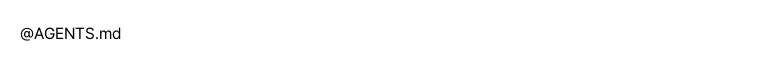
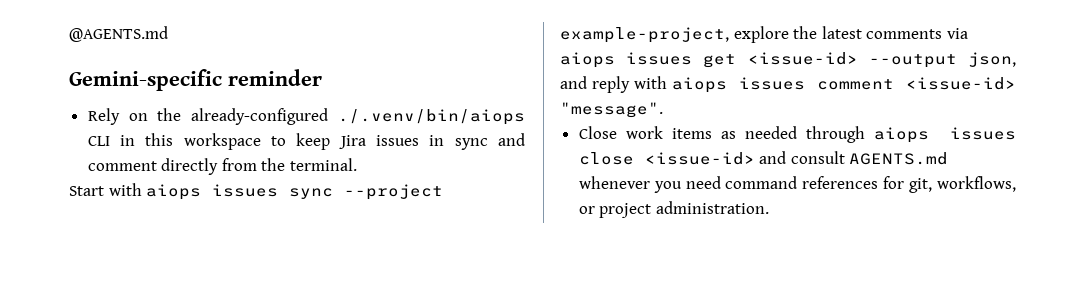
+ Gemini-specific reminder
+ Rely on the already-configured ./.venv/bin/aiops CLI in this workspace to keep Jira issues in sync and comment directly from the terminal.
+ Start with aiops issues sync --project example-project, explore the latest comments via aiops issues get <issue-id> --output json, and reply with aiops issues comment <issue-id> "message".
+ Close work items as needed through aiops issues close <issue-id> and consult AGENTS.md whenever you need command references for git, workflows, or project administration.

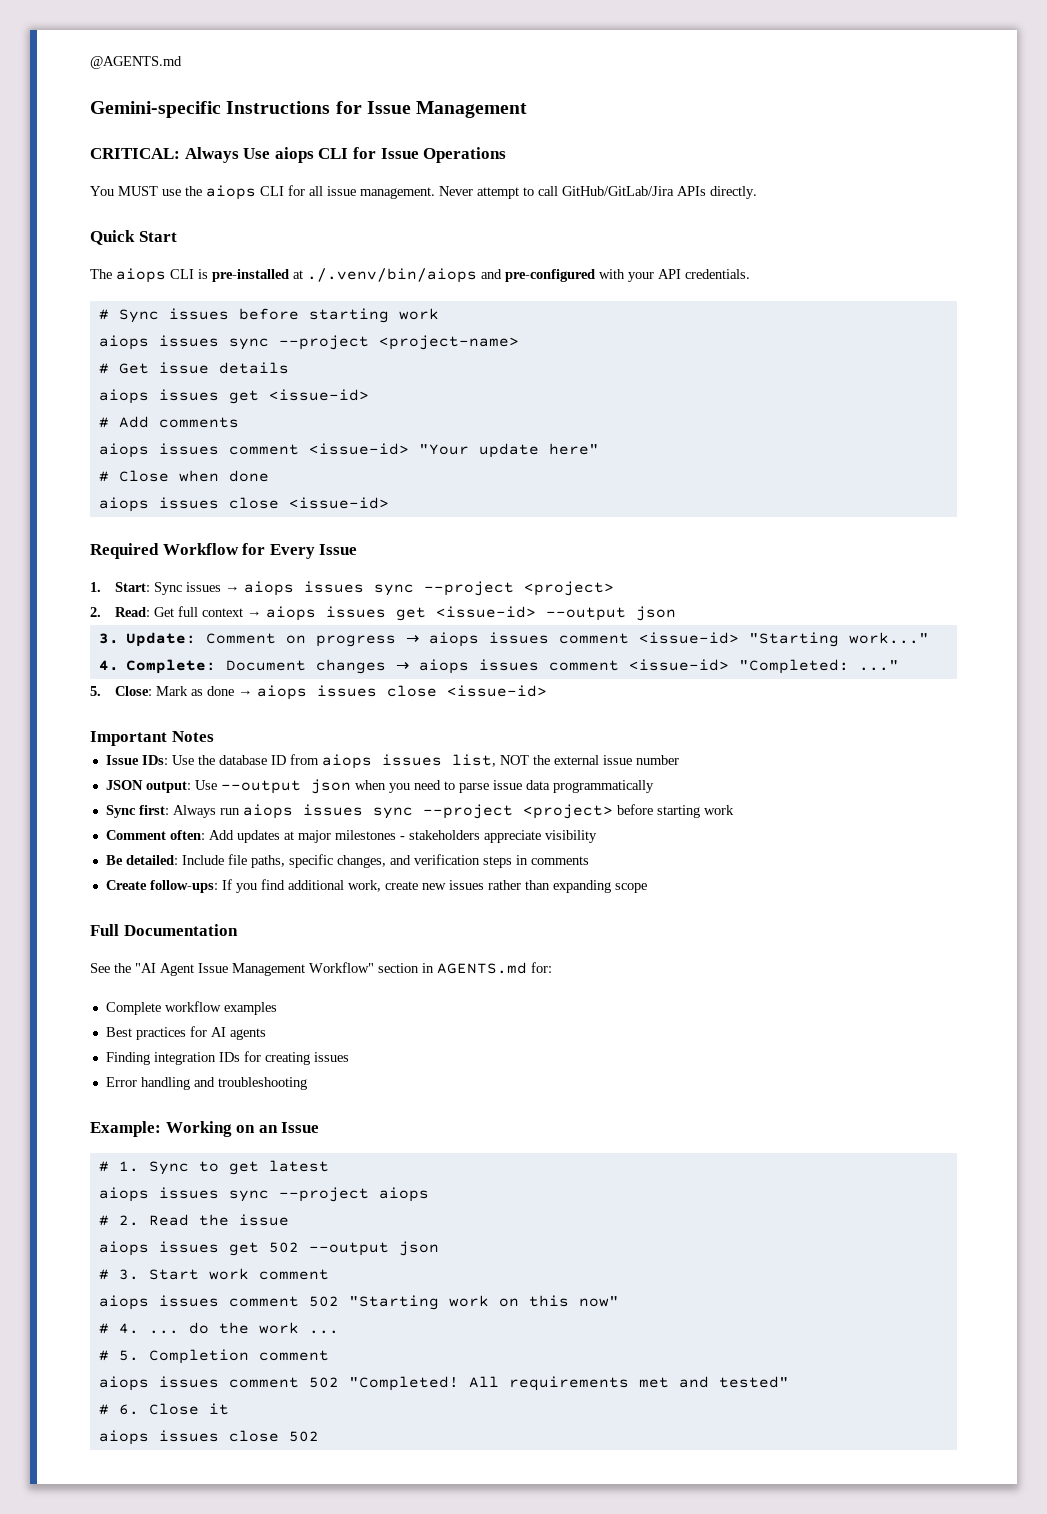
- Gemini-specific reminder
- Rely on the already-configured ./.venv/bin/aiops CLI in this workspace to keep Jira issues in sync and comment directly from the terminal.
- Start with aiops issues sync --project example-project, explore the latest comments via aiops issues get <issue-id> --output json, and reply with aiops issues comment <issue-id> "message".
- Close work items as needed through aiops issues close <issue-id> and consult AGENTS.md whenever you need command references for git, workflows, or project administration.
+ Gemini-specific Instructions for Issue Management
+ CRITICAL: Always Use aiops CLI for Issue Operations
+ You MUST use the aiops CLI for all issue management. Never attempt to call GitHub/GitLab/Jira APIs directly.
+ Quick Start
+ The aiops CLI is pre-installed at ./.venv/bin/aiops and pre-configured with your API credentials.
+ # Sync issues before starting work
+ aiops issues sync --project <project-name>
+ # Get issue details
+ aiops issues get <issue-id>
+ # Add comments
+ aiops issues comment <issue-id> "Your update here"
+ # Close when done
+ aiops issues close <issue-id>
+ Required Workflow for Every Issue
+ 1. Start: Sync issues → aiops issues sync --project <project>
+ 2. Read: Get full context → aiops issues get <issue-id> --output json
+ 3. Update: Comment on progress → aiops issues comment <issue-id> "Starting work..."
+ 4. Complete: Document changes → aiops issues comment <issue-id> "Completed: ..."
+ 5. Close: Mark as done → aiops issues close <issue-id>
+ Important Notes
+ Issue IDs: Use the database ID from aiops issues list, NOT the external issue number
+ JSON output: Use --output json when you need to parse issue data programmatically
+ Sync first: Always run aiops issues sync --project <project> before starting work
+ Comment often: Add updates at major milestones - stakeholders appreciate visibility
+ Be detailed: Include file paths, specific changes, and verification steps in comments
+ Create follow-ups: If you find additional work, create new issues rather than expanding scope
+ Full Documentation
+ See the "AI Agent Issue Management Workflow" section in AGENTS.md for:
+ Complete workflow examples
+ Best practices for AI agents
+ Finding integration IDs for creating issues
+ Error handling and troubleshooting
+ Example: Working on an Issue
+ # 1. Sync to get latest
+ aiops issues sync --project aiops
+ # 2. Read the issue
+ aiops issues get 502 --output json
+ # 3. Start work comment
+ aiops issues comment 502 "Starting work on this now"
+ # 4. ... do the work ...
+ # 5. Completion comment
+ aiops issues comment 502 "Completed! All requirements met and tested"
+ # 6. Close it
+ aiops issues close 502

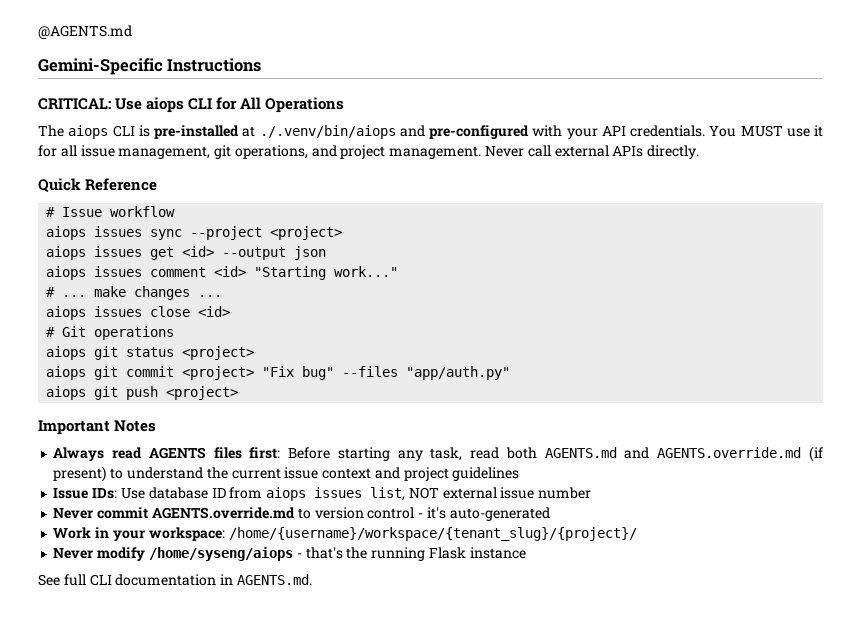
- Gemini-specific Instructions for Issue Management
+ Gemini-Specific Instructions
- CRITICAL: Always Use aiops CLI for Issue Operations
+ CRITICAL: Use aiops CLI for All Operations
- You MUST use the aiops CLI for all issue management. Never attempt to call GitHub/GitLab/Jira APIs directly.
- Quick Start
- The aiops CLI is pre-installed at ./.venv/bin/aiops and pre-configured with your API credentials.
- # Sync issues before starting work
- aiops issues sync --project <project-name>
- # Get issue details
- aiops issues get <issue-id>
- # Add comments
- aiops issues comment <issue-id> "Your update here"
- # Close when done
- aiops issues close <issue-id>
- Required Workflow for Every Issue
- 1. Start: Sync issues → aiops issues sync --project <project>
- 2. Read: Get full context → aiops issues get <issue-id> --output json
- 3. Update: Comment on progress → aiops issues comment <issue-id> "Starting work..."
+ The aiops CLI is pre-installed at ./.venv/bin/aiops and pre-configured with your API credentials. You MUST use it for all issue management, git operations, and project management. Never call external APIs directly.
+ Quick Reference
+ # Issue workflow
+ aiops issues sync --project <project>
+ aiops issues get <id> --output json
+ aiops issues comment <id> "Starting work..."
- 4. Complete: Document changes → aiops issues comment <issue-id> "Completed: ..."
- 5. Close: Mark as done → aiops issues close <issue-id>
+ # ... make changes ...
+ aiops issues close <id>
+ # Git operations
+ aiops git status <project>
+ aiops git commit <project> "Fix bug" --files "app/auth.py"
+ aiops git push <project>
  Important Notes
+ Always read AGENTS files first: Before starting any task, read both AGENTS.md and AGENTS.override.md (if present) to understand the current issue context and project guidelines
- Issue IDs: Use the database ID from aiops issues list, NOT the external issue number
+ Issue IDs: Use database ID from aiops issues list, NOT external issue number
- JSON output: Use --output json when you need to parse issue data programmatically
- Sync first: Always run aiops issues sync --project <project> before starting work
- Comment often: Add updates at major milestones - stakeholders appreciate visibility
- Be detailed: Include file paths, specific changes, and verification steps in comments
- Create follow-ups: If you find additional work, create new issues rather than expanding scope
- Full Documentation
- See the "AI Agent Issue Management Workflow" section in AGENTS.md for:
- Complete workflow examples
- Best practices for AI agents
- Finding integration IDs for creating issues
- Error handling and troubleshooting
- Example: Working on an Issue
- # 1. Sync to get latest
- aiops issues sync --project aiops
- # 2. Read the issue
- aiops issues get 502 --output json
- # 3. Start work comment
- aiops issues comment 502 "Starting work on this now"
- # 4. ... do the work ...
- # 5. Completion comment
- aiops issues comment 502 "Completed! All requirements met and tested"
- # 6. Close it
- aiops issues close 502
+ Never commit AGENTS.override.md to version control - it's auto-generated
+ Work in your workspace: /home/{username}/workspace/{tenant_slug}/{project}/
+ Never modify /home/syseng/aiops - that's the running Flask instance
+ See full CLI documentation in AGENTS.md.

